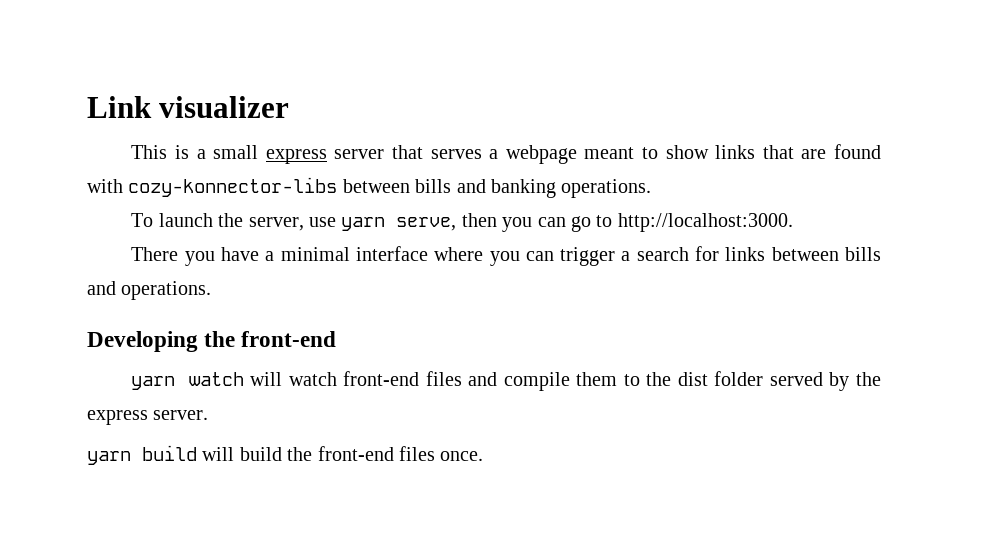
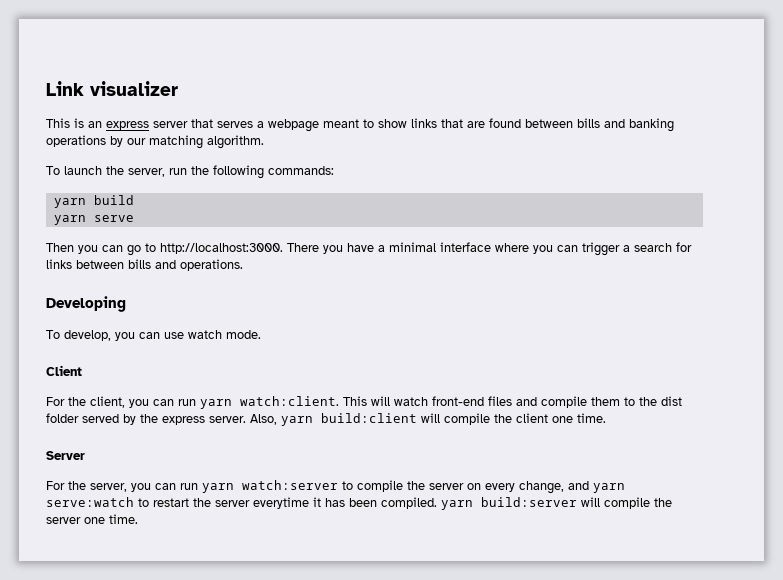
- This is a small express server that serves a webpage meant to show links that are found with cozy-konnector-libs between bills and banking operations.
+ This is an express server that serves a webpage meant to show links that are found between bills and banking operations by our matching algorithm.
- To launch the server, use yarn serve, then you can go to http://localhost:3000.
- There you have a minimal interface where you can trigger a search for links between bills and operations.
+ To launch the server, run the following commands:
+ yarn build
+ yarn serve
+ Then you can go to http://localhost:3000. There you have a minimal interface where you can trigger a search for links between bills and operations.
- Developing the front-end
- yarn watch will watch front-end files and compile them to the dist folder served by the express server.
- yarn build will build the front-end files once.
+ Developing
+ To develop, you can use watch mode.
+ Client
+ For the client, you can run yarn watch:client. This will watch front-end files and compile them to the dist folder served by the express server. Also, yarn build:client will compile the client one time.
+ Server
+ For the server, you can run yarn watch:server to compile the server on every change, and yarn serve:watch to restart the server everytime it has been compiled. yarn build:server will compile the server one time.

